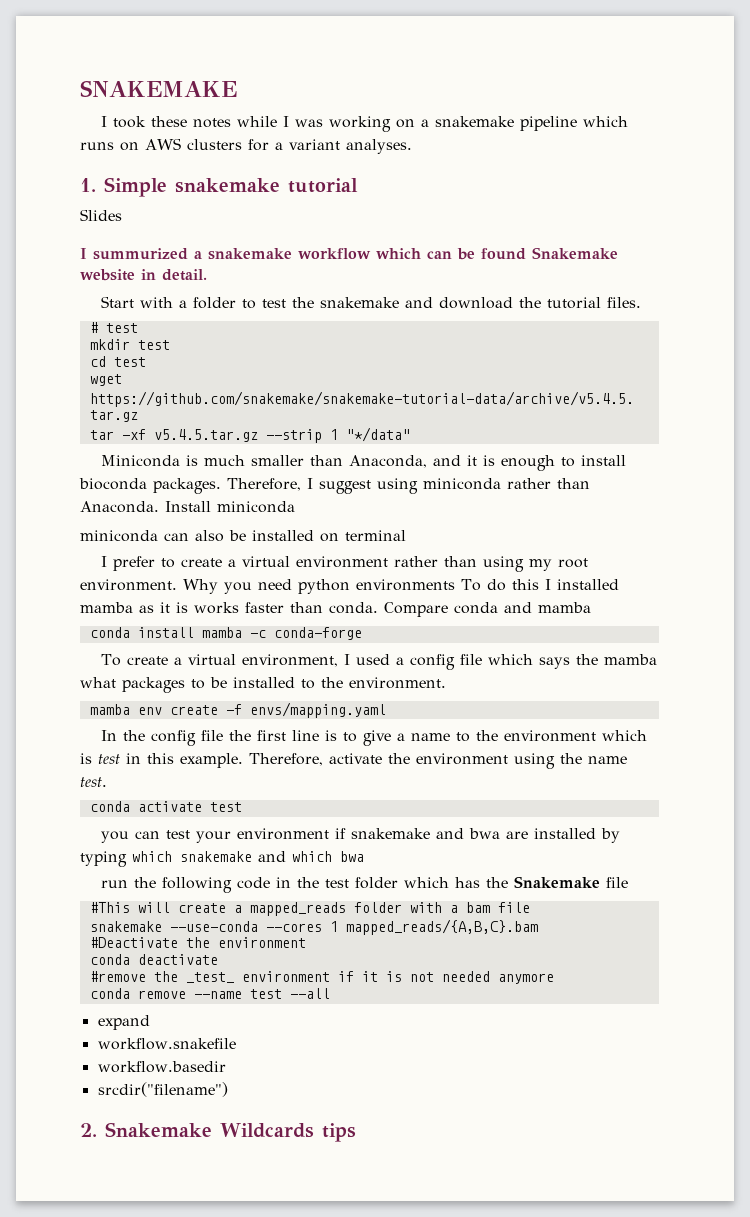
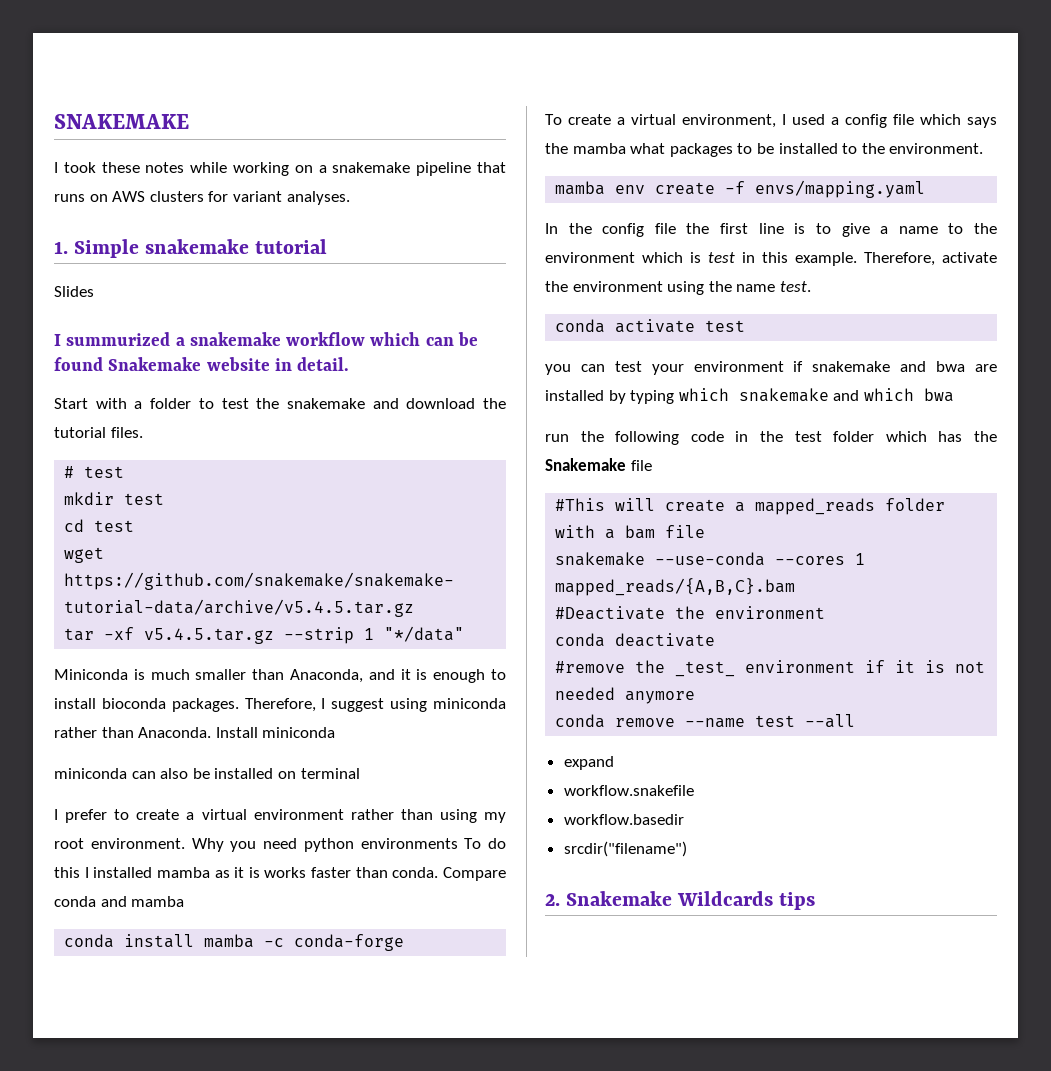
- I took these notes while I was working on a snakemake pipeline which runs on AWS clusters for a variant analyses.
+ I took these notes while working on a snakemake pipeline that runs on AWS clusters for variant analyses.

